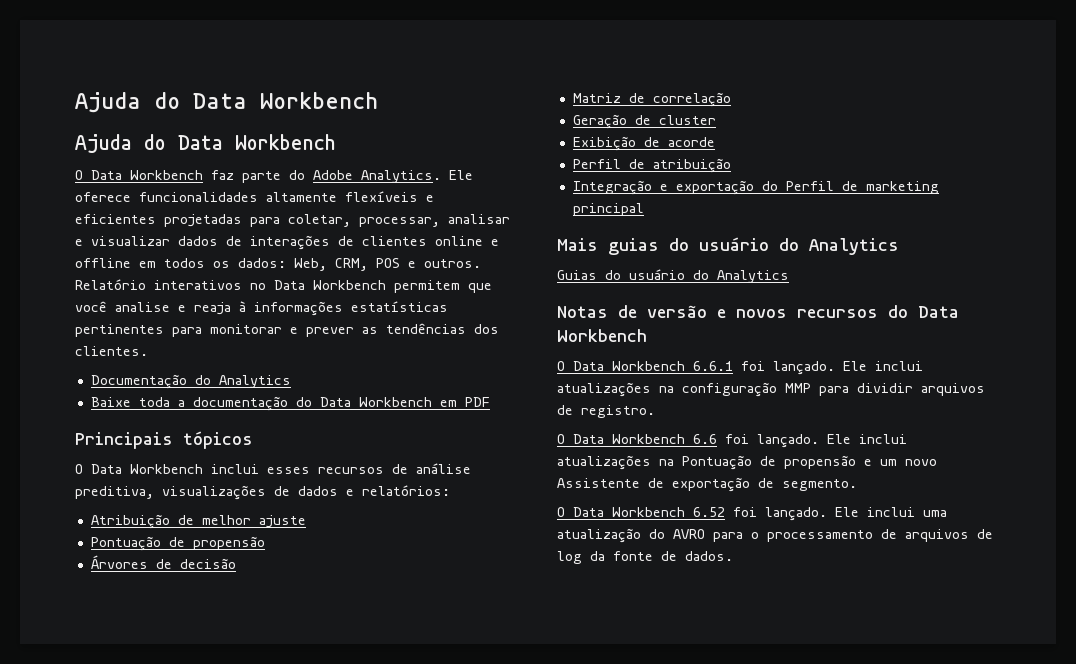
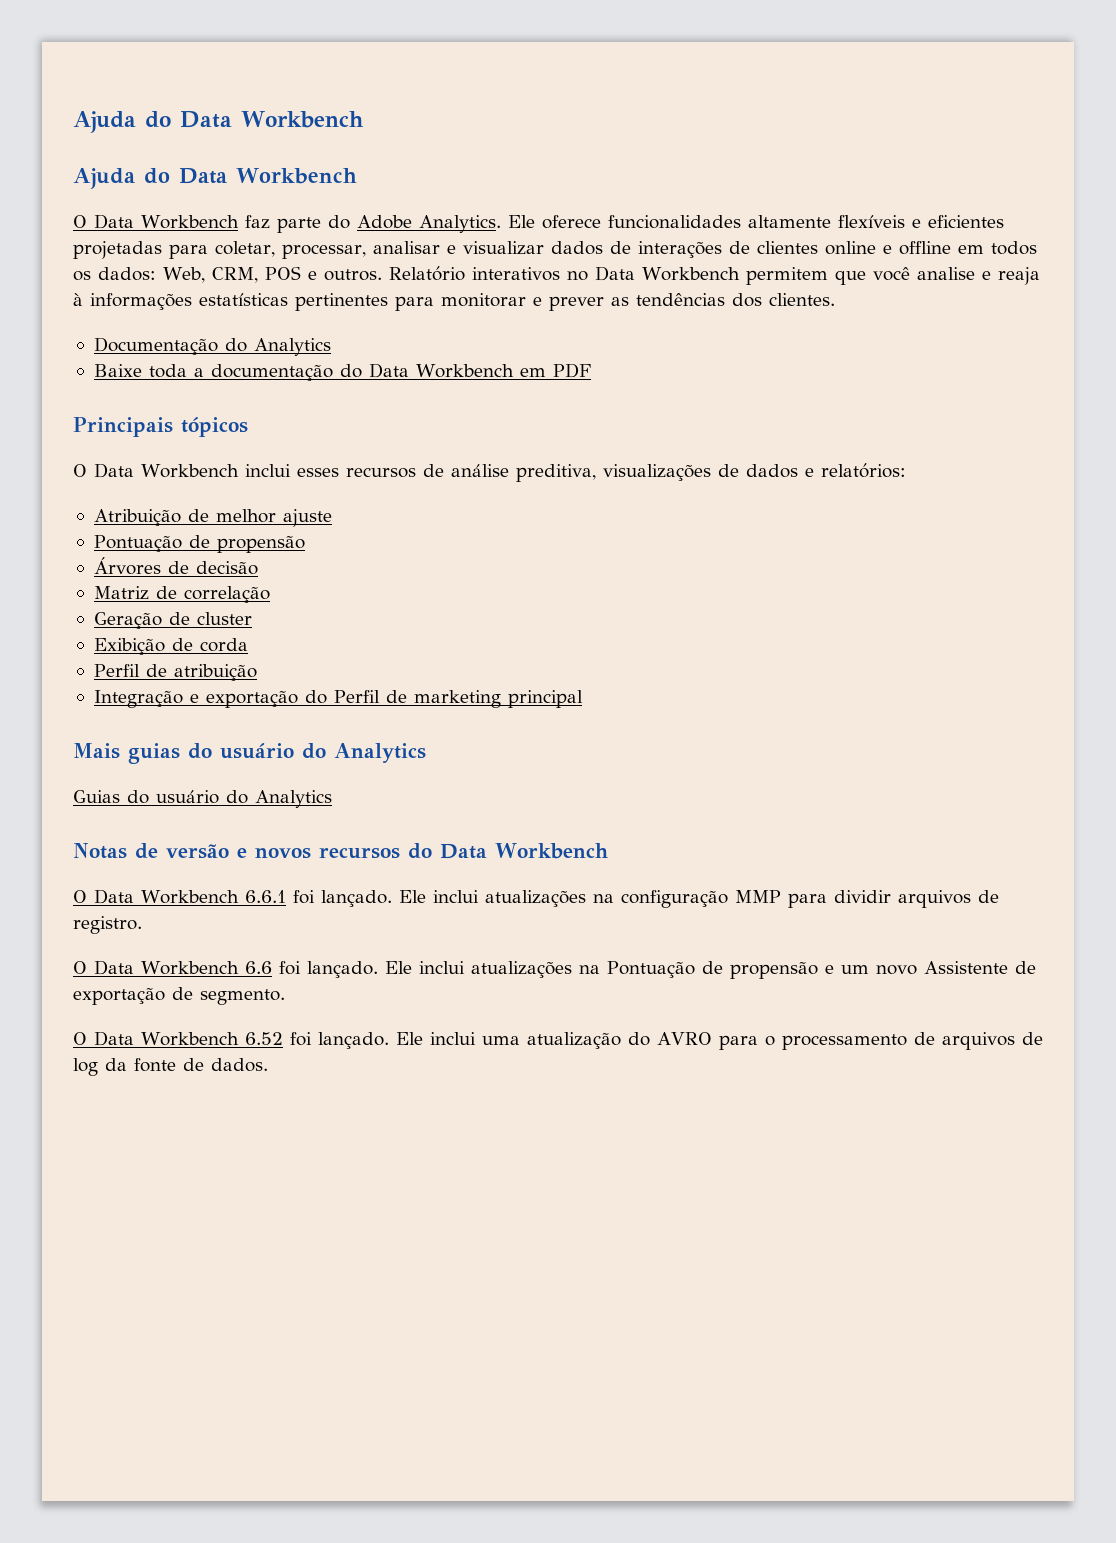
- Exibição de acorde
+ Exibição de corda

